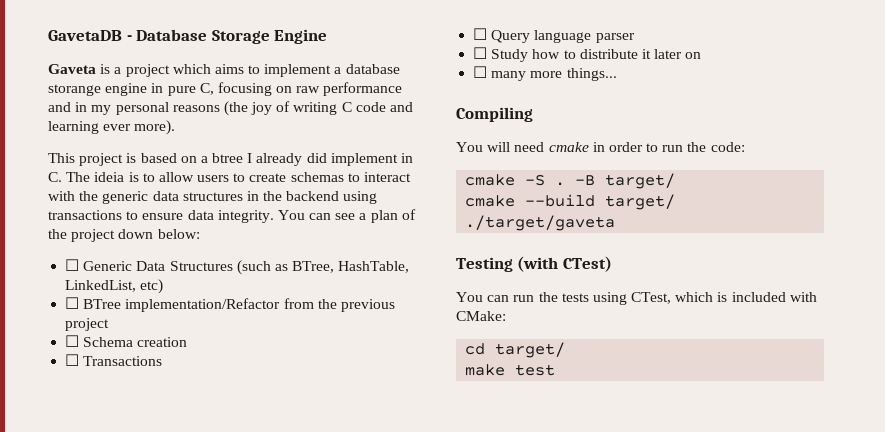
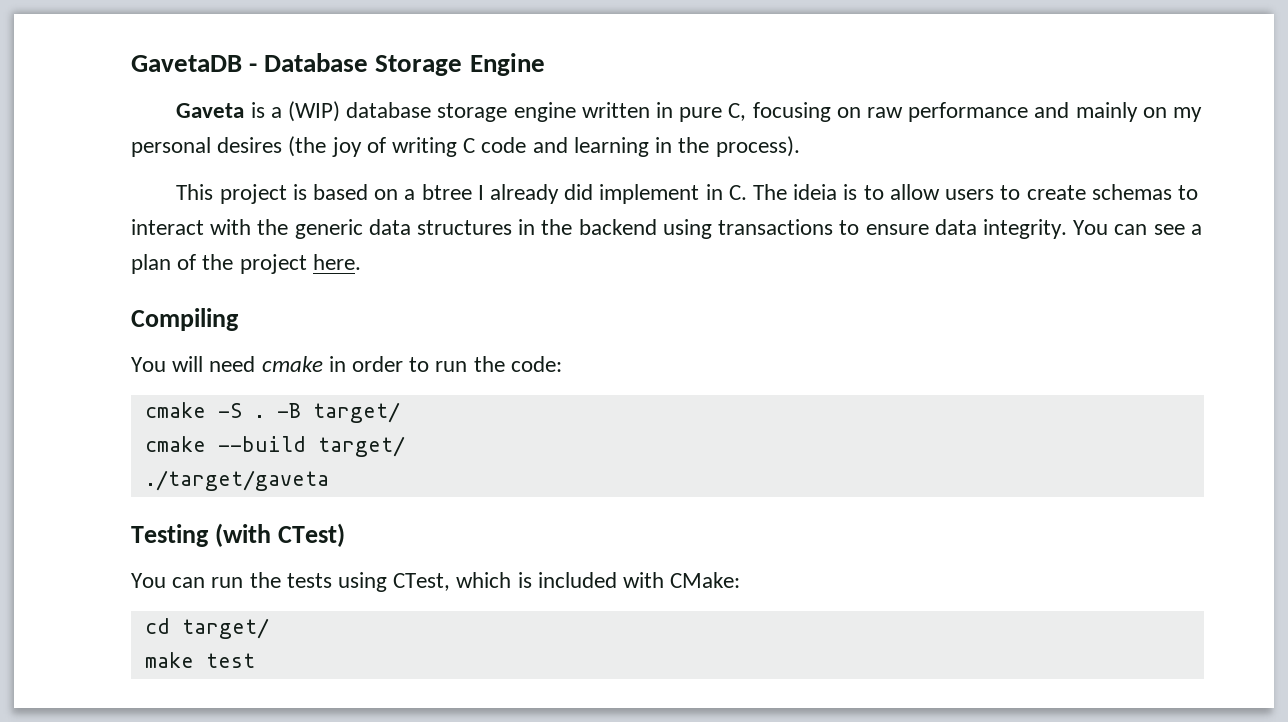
- Gaveta is a project which aims to implement a database storange engine in pure C, focusing on raw performance and in my personal reasons (the joy of writing C code and learning ever more).
+ Gaveta is a (WIP) database storage engine written in pure C, focusing on raw performance and mainly on my personal desires (the joy of writing C code and learning in the process).
- You can see a plan of the project down below:
- ☐ Generic Data Structures (such as BTree, HashTable, LinkedList, etc)
- ☐ BTree implementation/Refactor from the previous project
- ☐ Schema creation
- ☐ Transactions
- ☐ Query language parser
- ☐ Study how to distribute it later on
- ☐ many more things...
+ You can see a plan of the project here.

